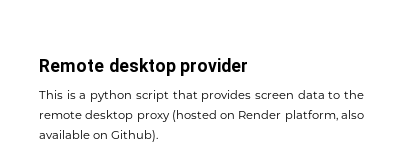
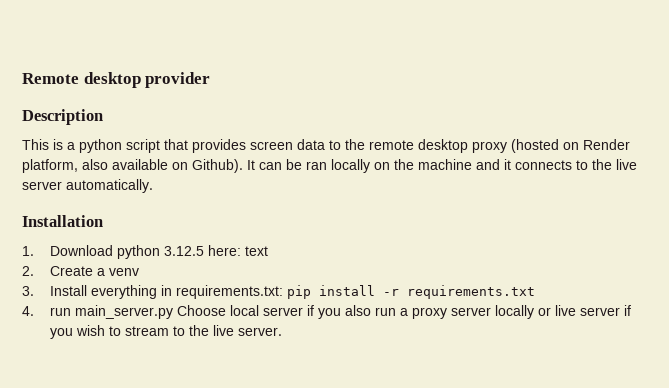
+ Description
+ It can be ran locally on the machine and it connects to the live server automatically.
+ Installation
+ 1. Download python 3.12.5 here: text
+ 2. Create a venv
+ 3. Install everything in requirements.txt: pip install -r requirements.txt
+ 4. run main_server.py Choose local server if you also run a proxy server locally or live server if you wish to stream to the live server.

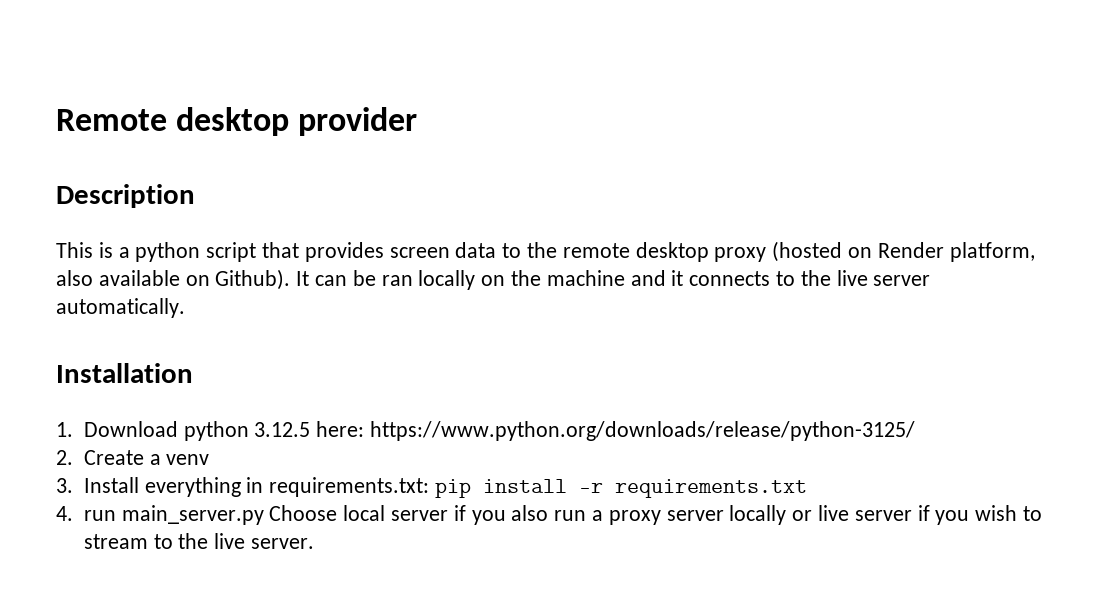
- 1. Download python 3.12.5 here: text
+ 1. Download python 3.12.5 here: https://www.python.org/downloads/release/python-3125/

